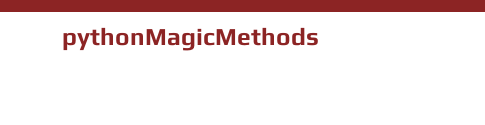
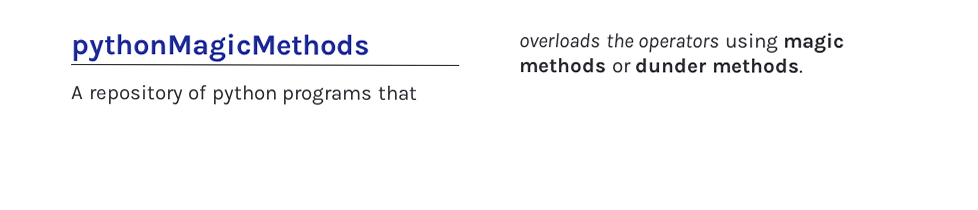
+ A repository of python programs that overloads the operators using magic methods or dunder methods.

